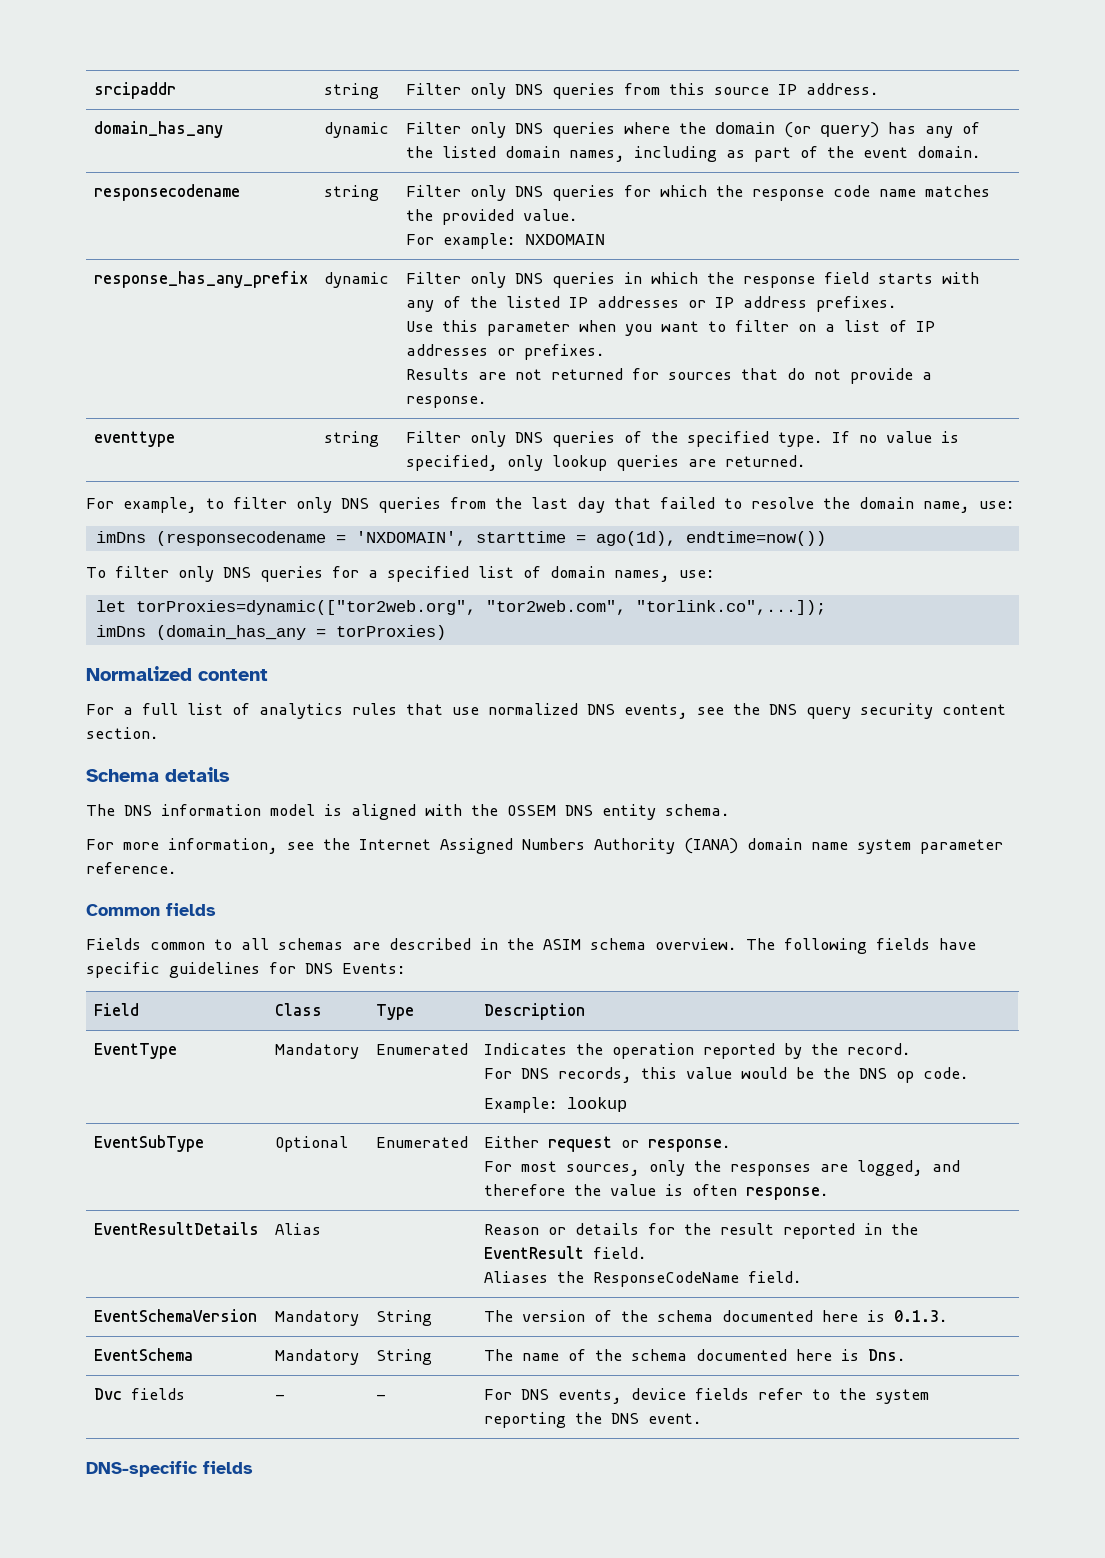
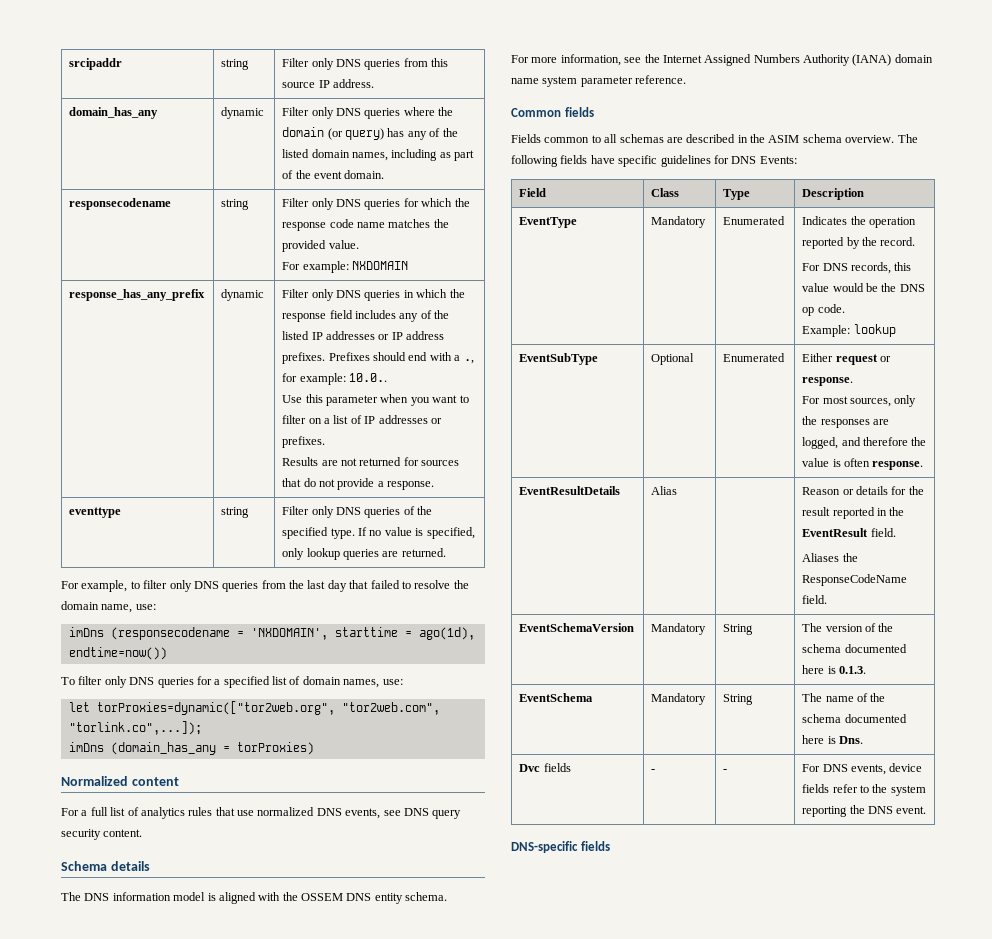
- Filter only DNS queries in which the response field starts with any of the listed IP addresses or IP address prefixes.
+ Filter only DNS queries in which the response field includes any of the listed IP addresses or IP address prefixes. Prefixes should end with a ., for example: 10.0..
- For a full list of analytics rules that use normalized DNS events, see the DNS query security content section.
+ For a full list of analytics rules that use normalized DNS events, see DNS query security content.

